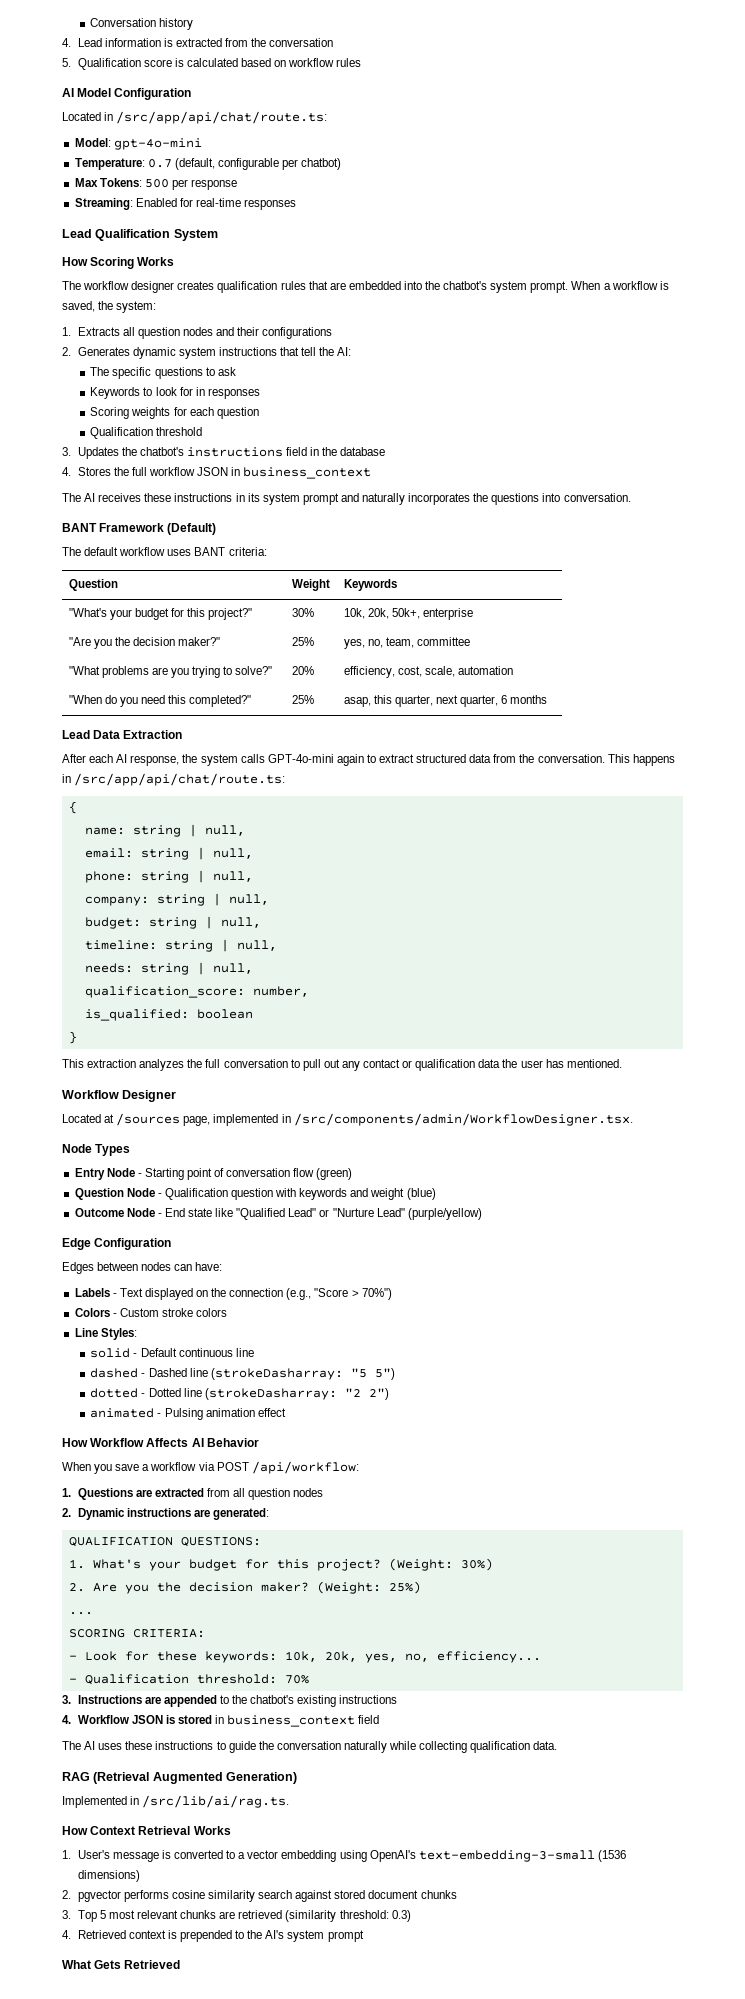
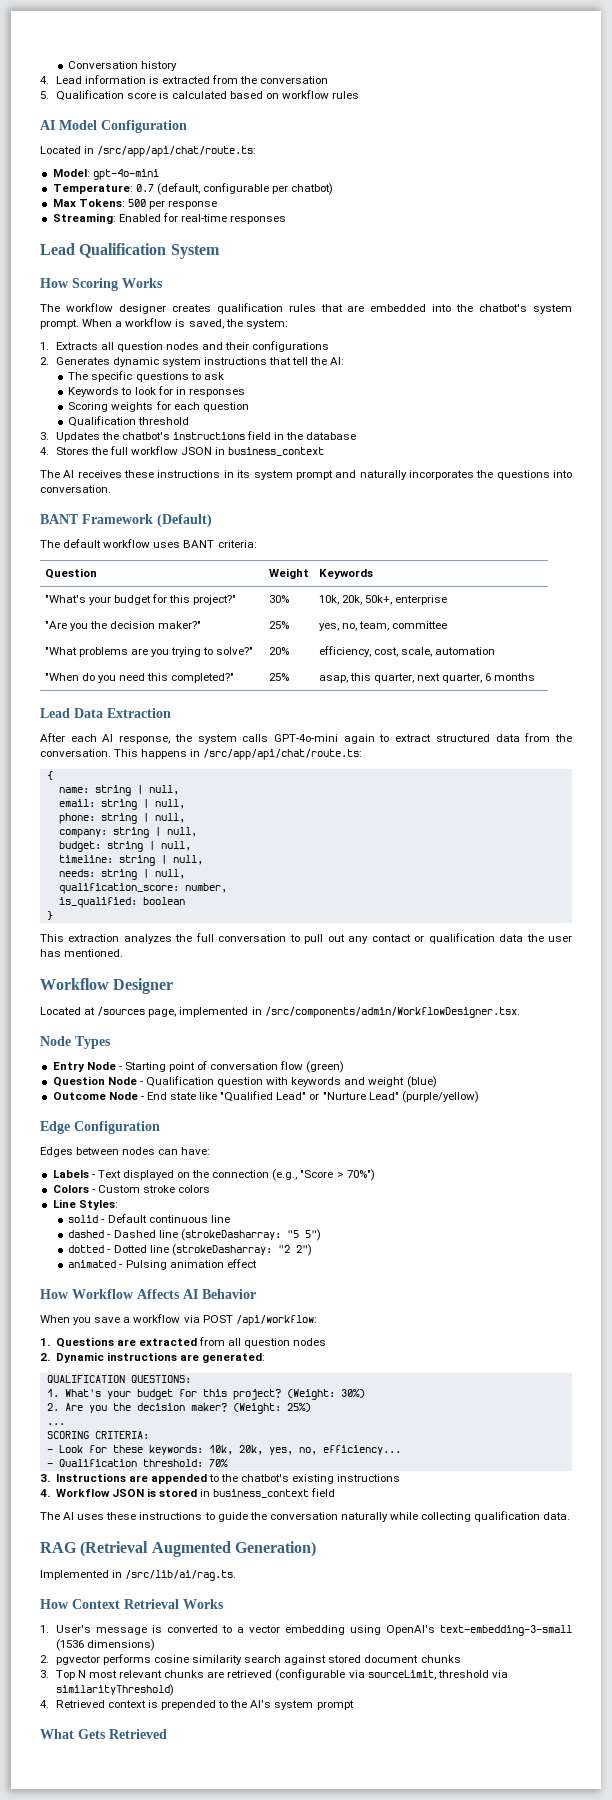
- 3. Top 5 most relevant chunks are retrieved (similarity threshold: 0.3)
+ 3. Top N most relevant chunks are retrieved (configurable via sourceLimit, threshold via similarityThreshold)

